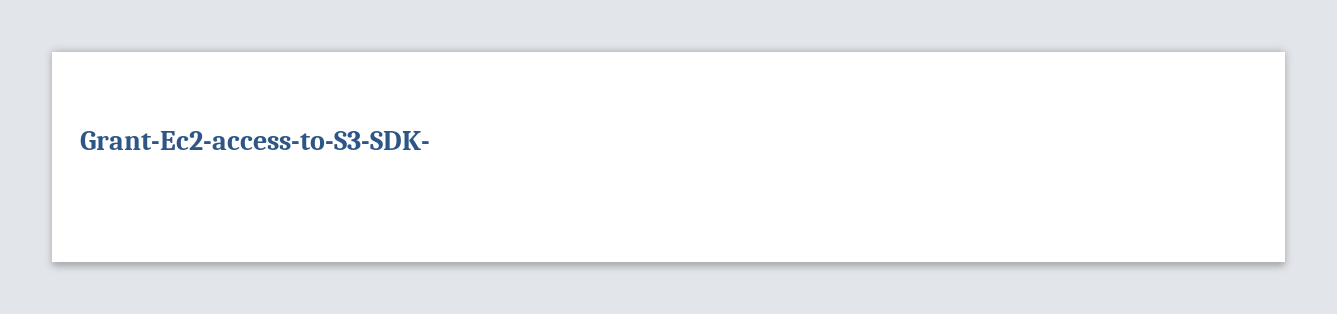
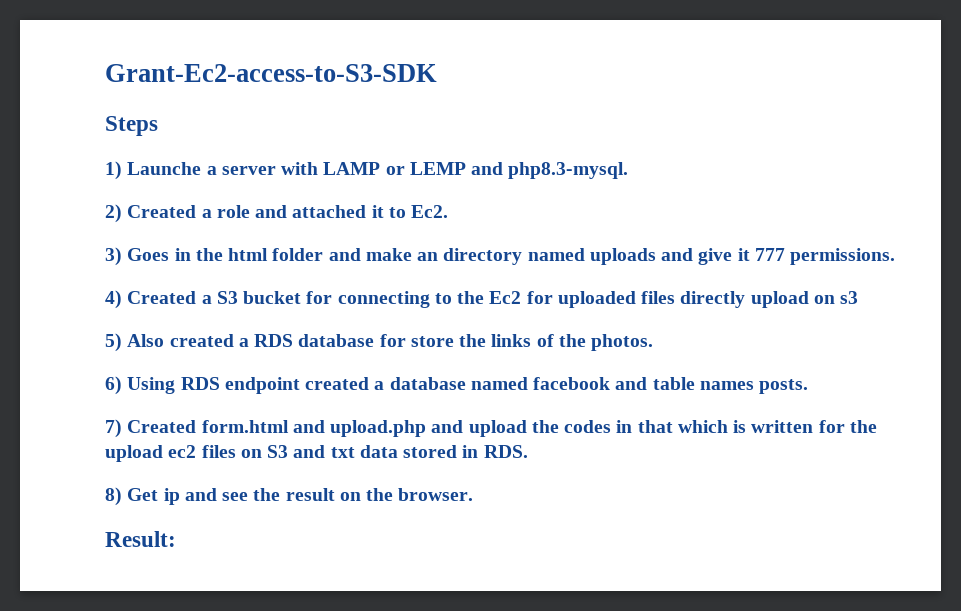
- Grant-Ec2-access-to-S3-SDK-
+ Grant-Ec2-access-to-S3-SDK
+ Steps
+ 1) Launche a server with LAMP or LEMP and php8.3-mysql.
+ 2) Created a role and attached it to Ec2.
+ 3) Goes in the html folder and make an directory named uploads and give it 777 permissions.
+ 4) Created a S3 bucket for connecting to the Ec2 for uploaded files directly upload on s3
+ 5) Also created a RDS database for store the links of the photos.
+ 6) Using RDS endpoint created a database named facebook and table names posts.
+ 7) Created form.html and upload.php and upload the codes in that which is written for the upload ec2 files on S3 and txt data stored in RDS.
+ 8) Get ip and see the result on the browser.
+ Result:

